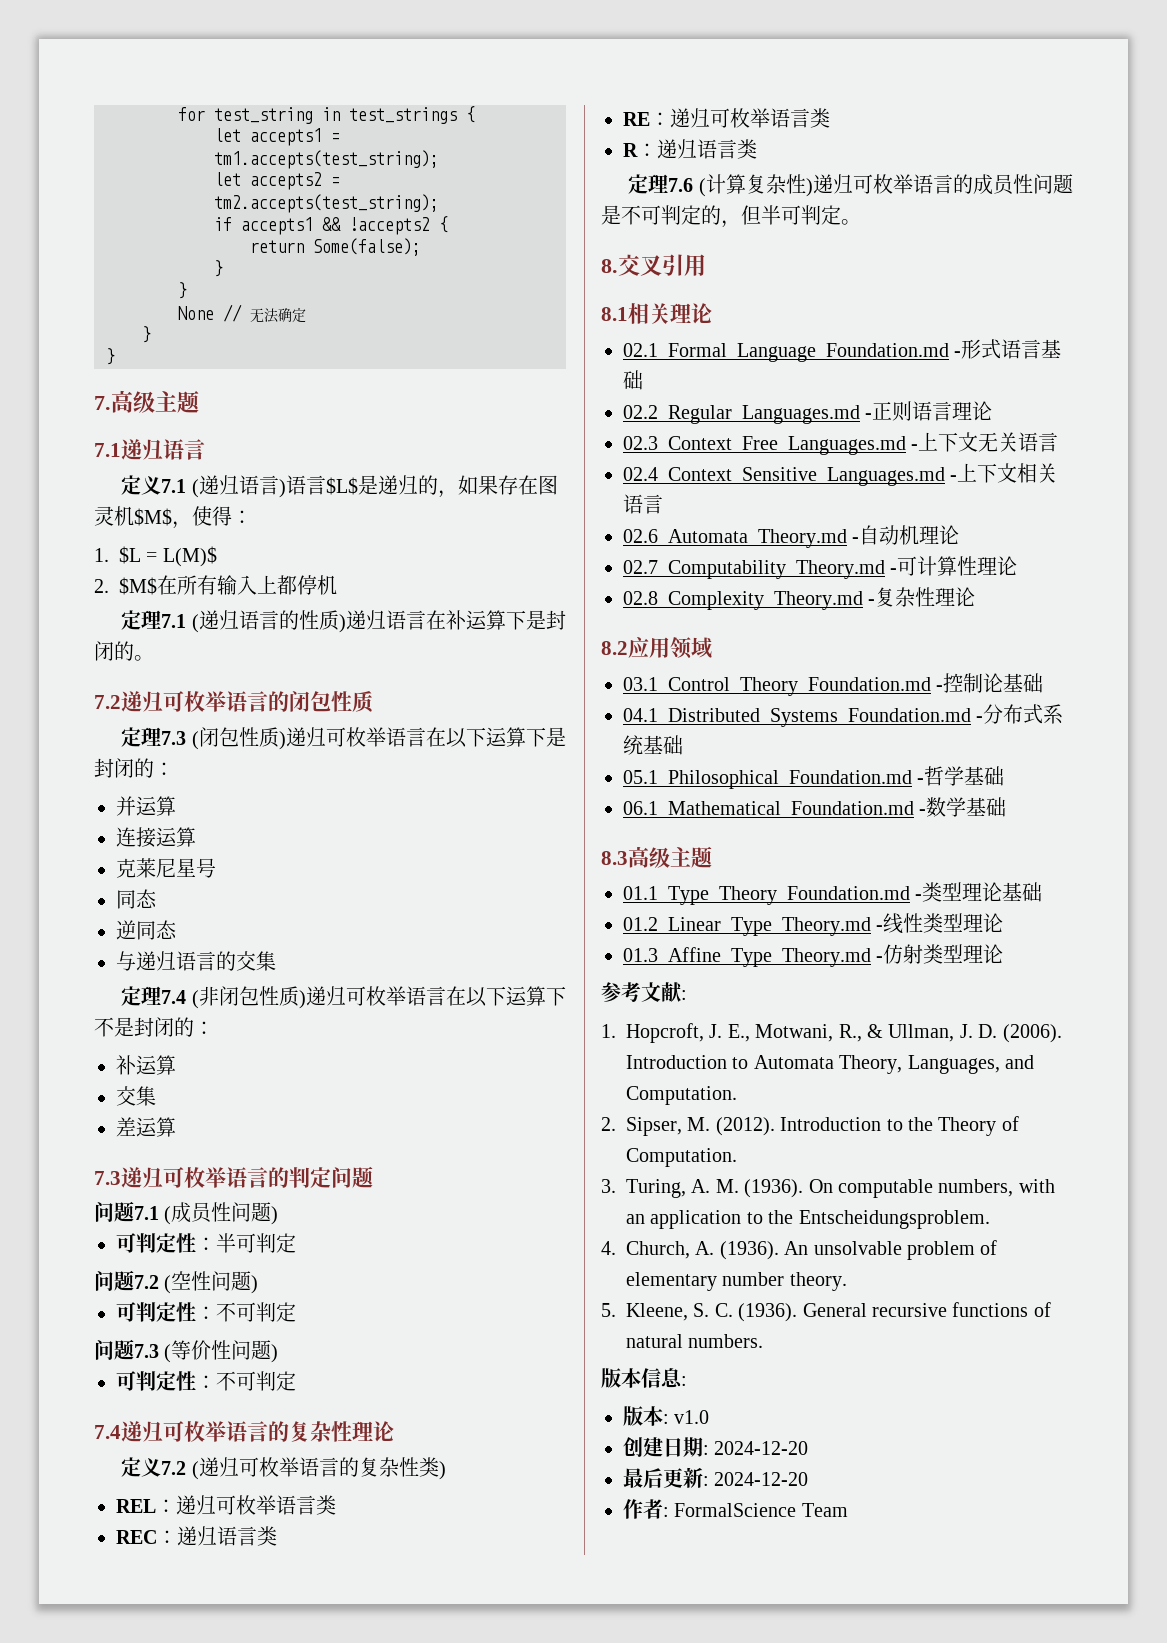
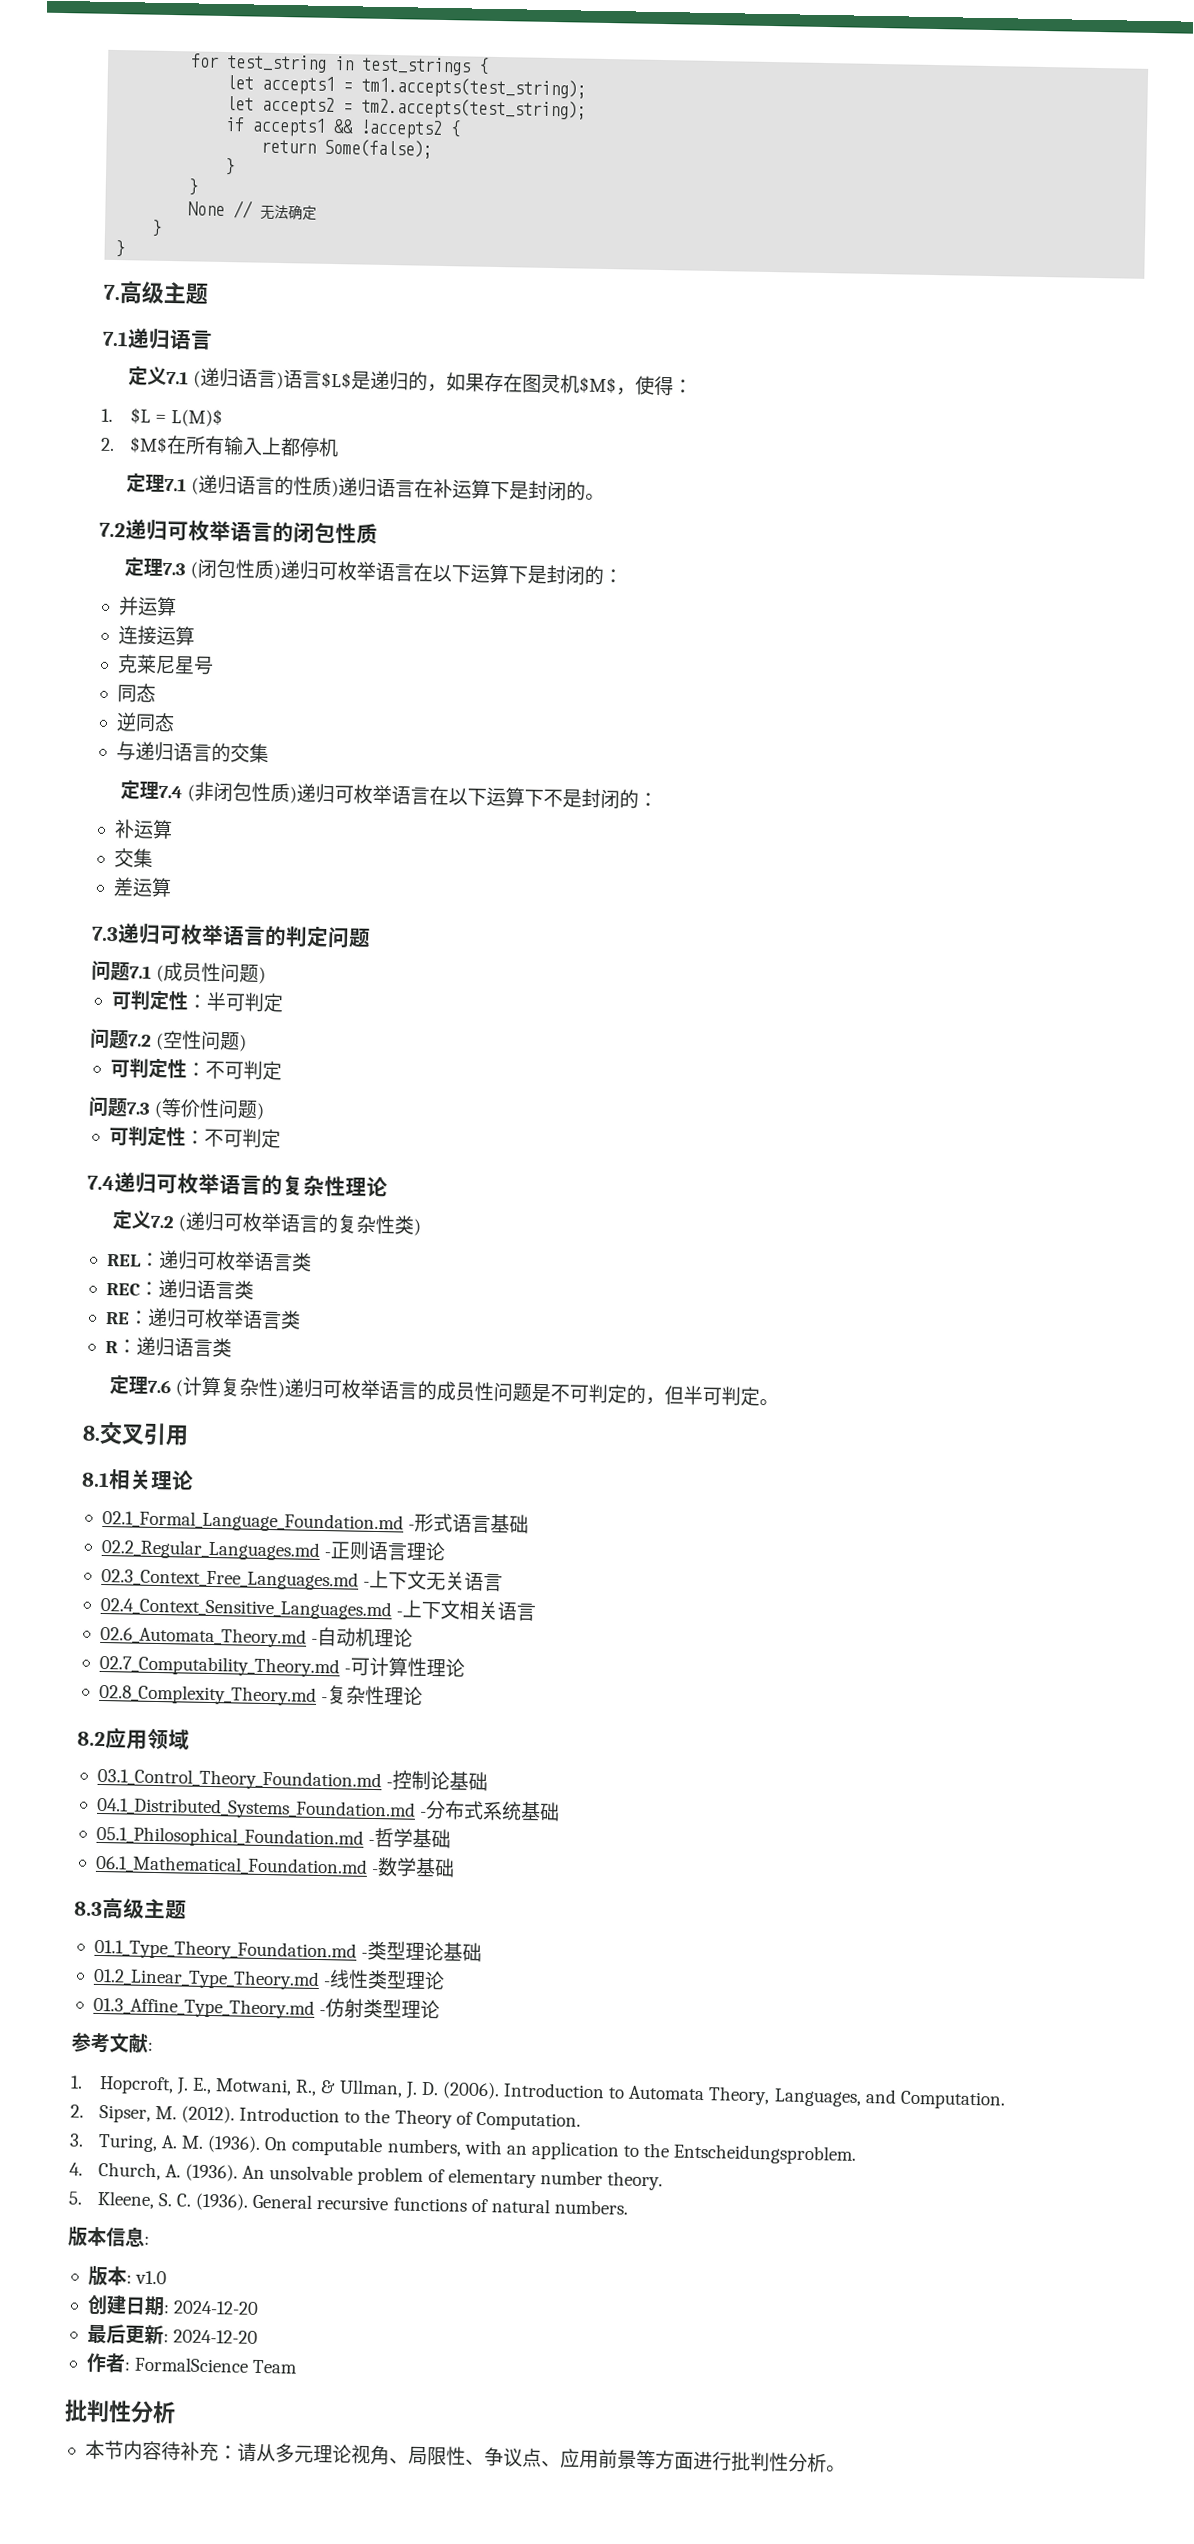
  作者: FormalScience Team
+ 批判性分析
+ 本节内容待补充：请从多元理论视角、局限性、争议点、应用前景等方面进行批判性分析。

